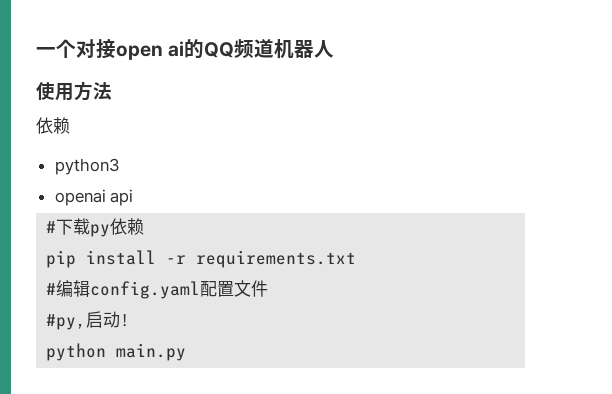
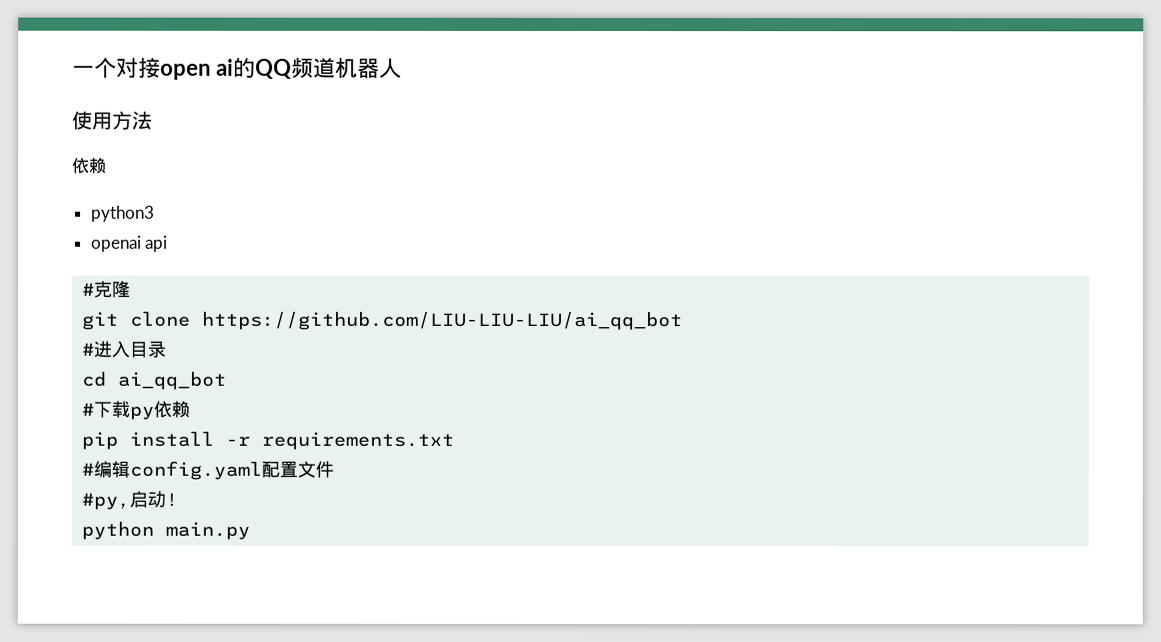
+ #克隆
+ git clone https://github.com/LIU-LIU-LIU/ai_qq_bot
+ #进入目录
+ cd ai_qq_bot

